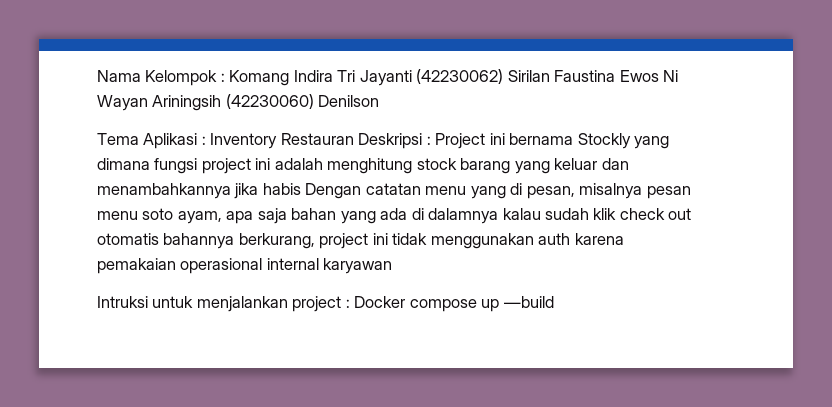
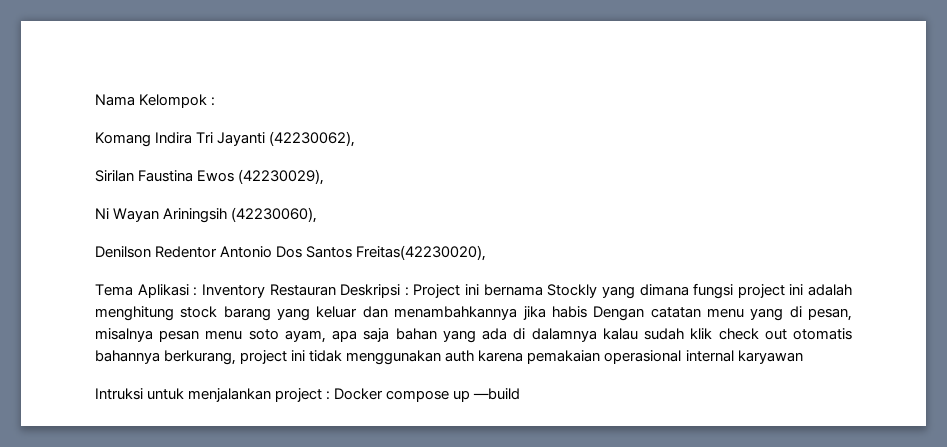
- Nama Kelompok : Komang Indira Tri Jayanti (42230062) Sirilan Faustina Ewos Ni Wayan Ariningsih (42230060) Denilson
+ Nama Kelompok :
+ Komang Indira Tri Jayanti (42230062),
+ Sirilan Faustina Ewos (42230029),
+ Ni Wayan Ariningsih (42230060),
+ Denilson Redentor Antonio Dos Santos Freitas(42230020),

